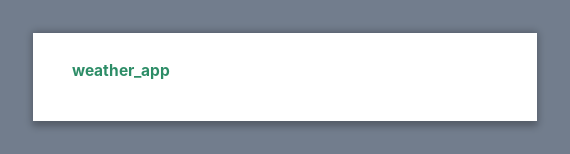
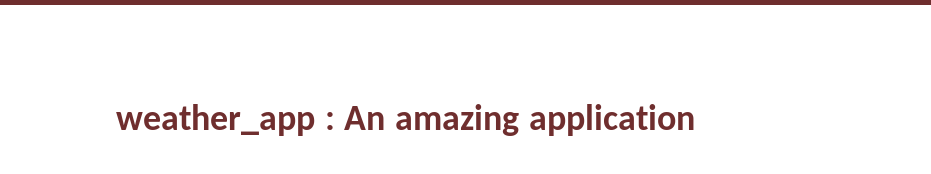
- weather_app
+ weather_app : An amazing application

